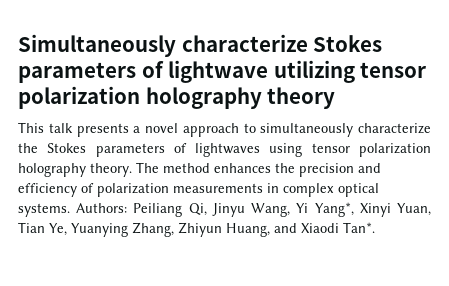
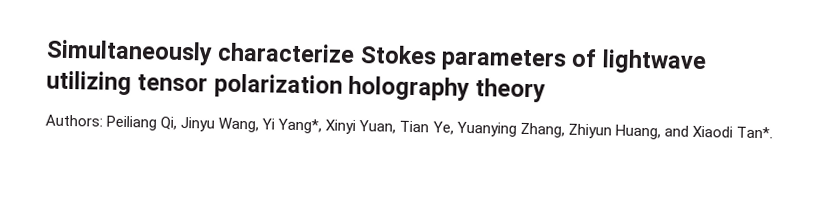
- This talk presents a novel approach to simultaneously characterize the Stokes parameters of lightwaves using tensor polarization holography theory. The method enhances the precision and efficiency of polarization measurements in complex optical systems.

